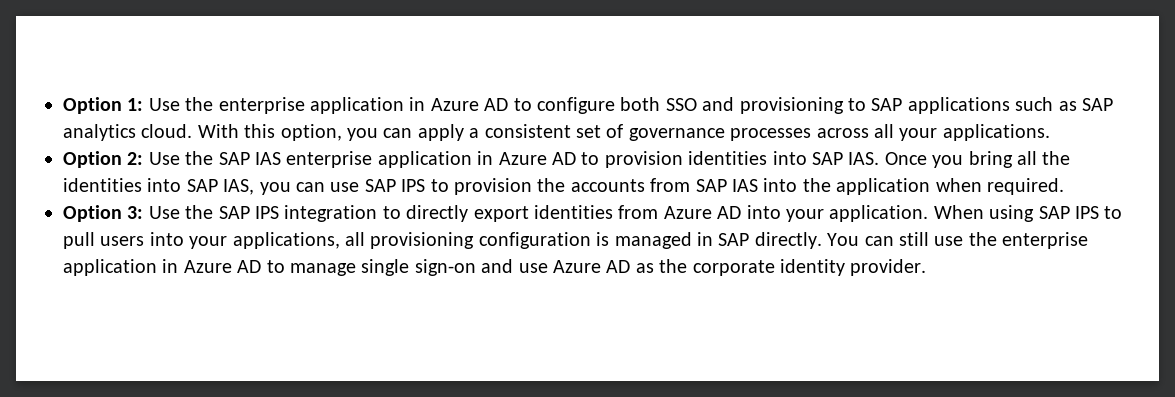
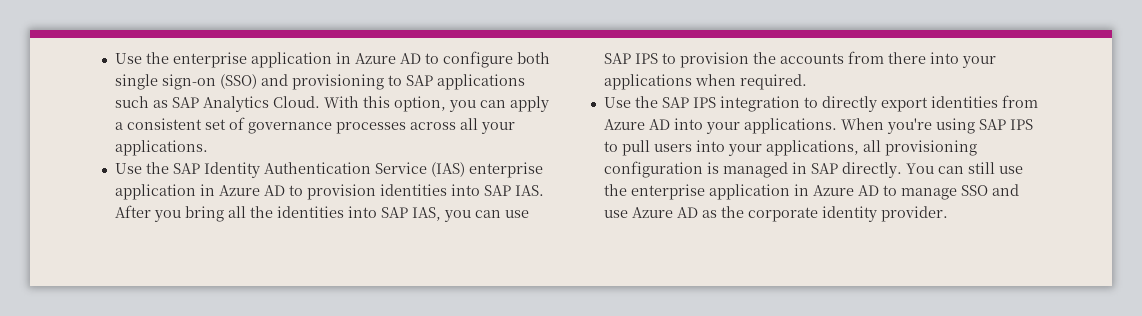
- Option 1: Use the enterprise application in Azure AD to configure both SSO and provisioning to SAP applications such as SAP analytics cloud.
+ Use the enterprise application in Azure AD to configure both single sign-on (SSO) and provisioning to SAP applications such as SAP Analytics Cloud.
- Option 2: Use the SAP IAS enterprise application in Azure AD to provision identities into SAP IAS. Once you bring all the identities into SAP IAS, you can use SAP IPS to provision the accounts from SAP IAS into the application when required.
+ Use the SAP Identity Authentication Service (IAS) enterprise application in Azure AD to provision identities into SAP IAS. After you bring all the identities into SAP IAS, you can use SAP IPS to provision the accounts from there into your applications when required.
- Option 3: Use the SAP IPS integration to directly export identities from Azure AD into your application. When using SAP IPS to pull users into your applications, all provisioning configuration is managed in SAP directly.
+ Use the SAP IPS integration to directly export identities from Azure AD into your applications. When you're using SAP IPS to pull users into your applications, all provisioning configuration is managed in SAP directly.
- You can still use the enterprise application in Azure AD to manage single sign-on and use Azure AD as the corporate identity provider.
+ You can still use the enterprise application in Azure AD to manage SSO and use Azure AD as the corporate identity provider.

